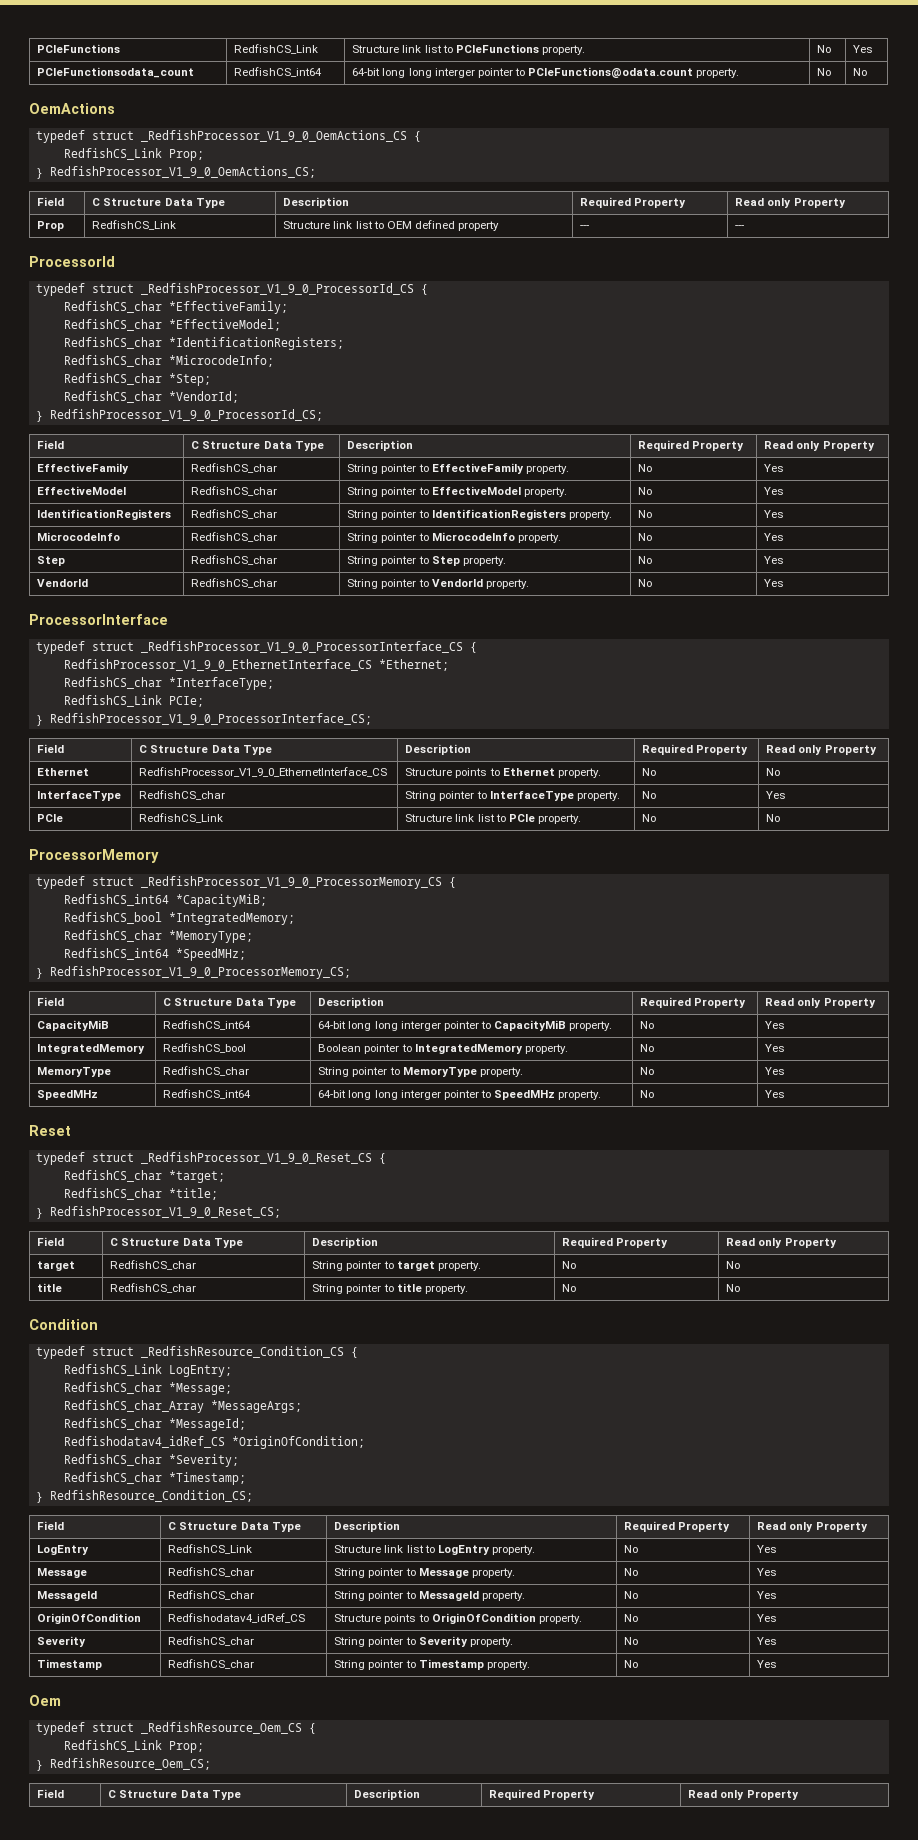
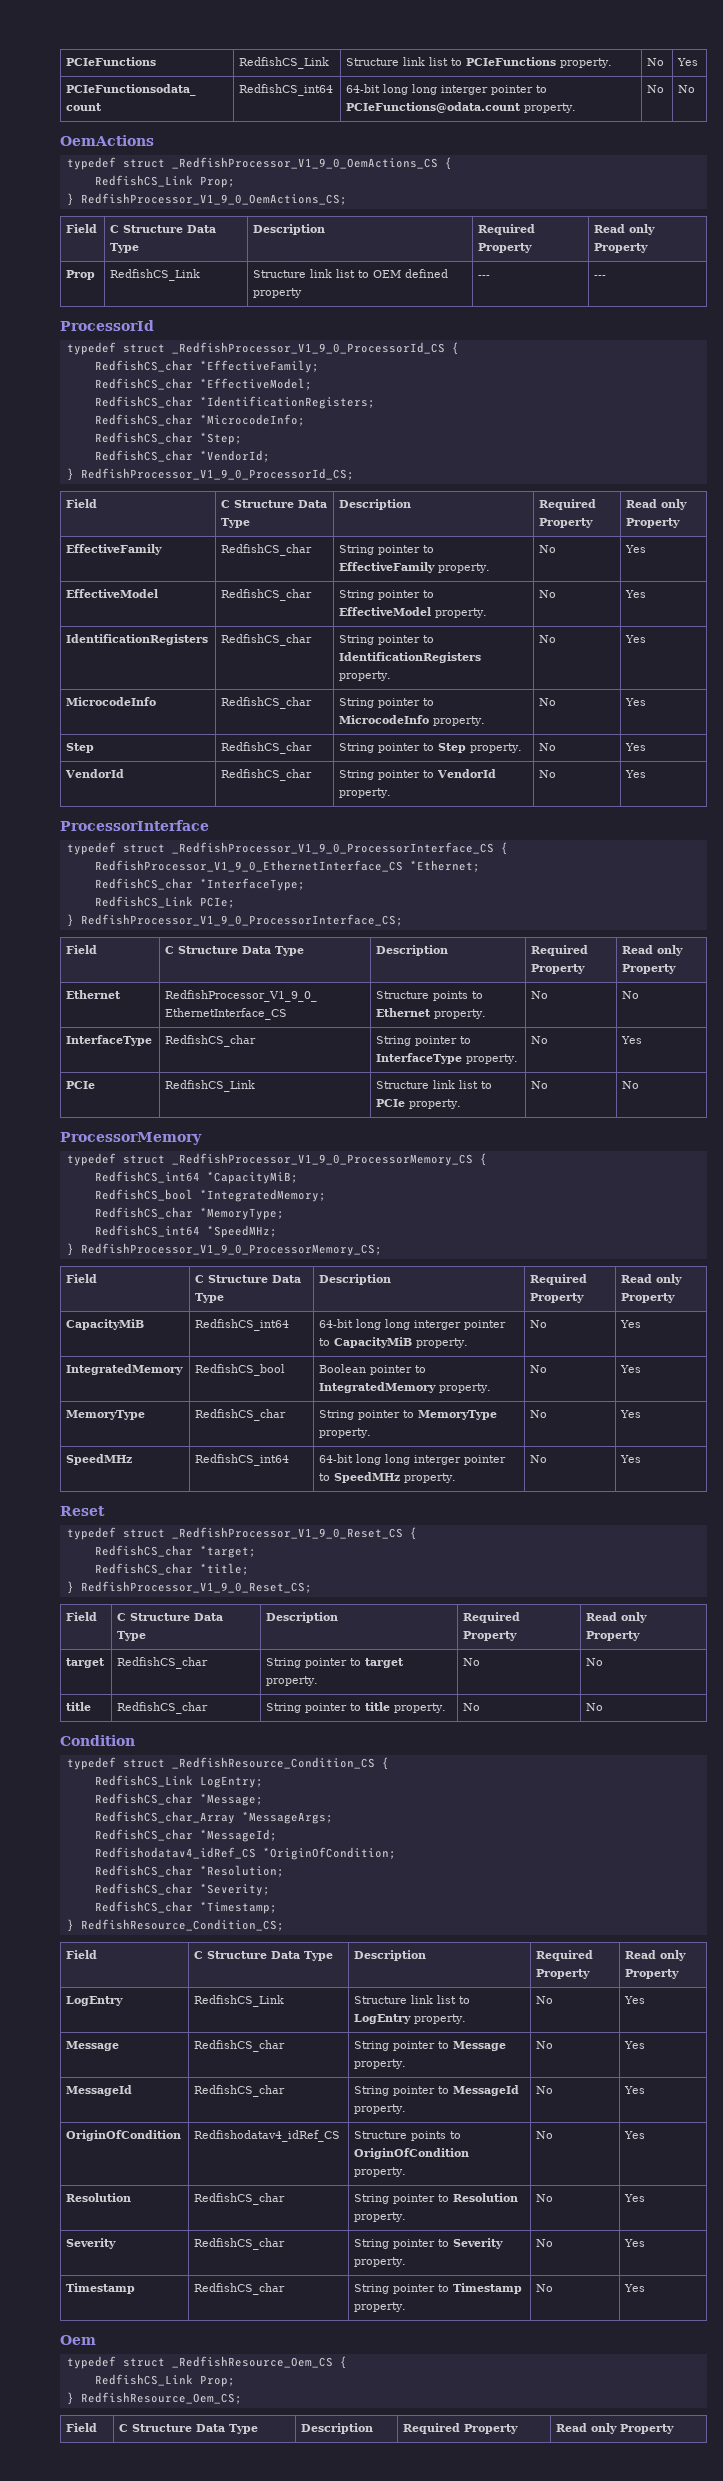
+ RedfishCS_char *Resolution;
+ Resolution | RedfishCS_char | String pointer to Resolution property. | No | Yes

